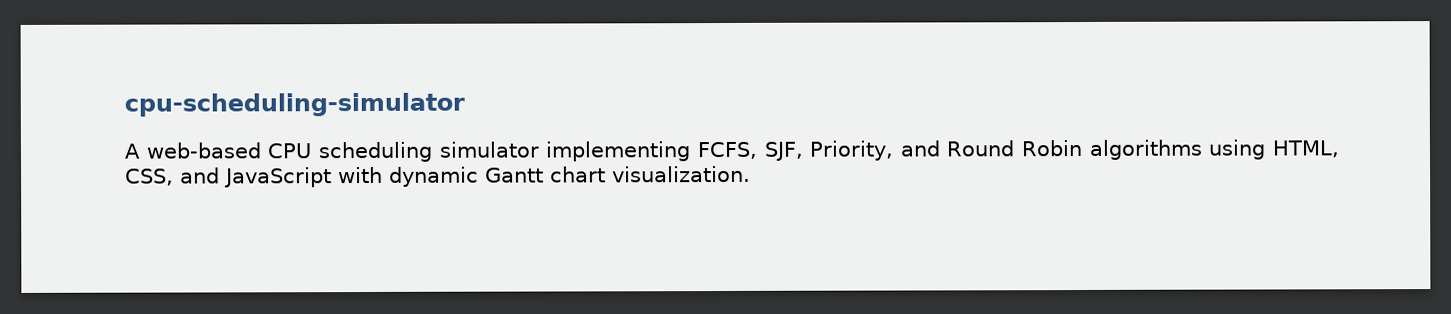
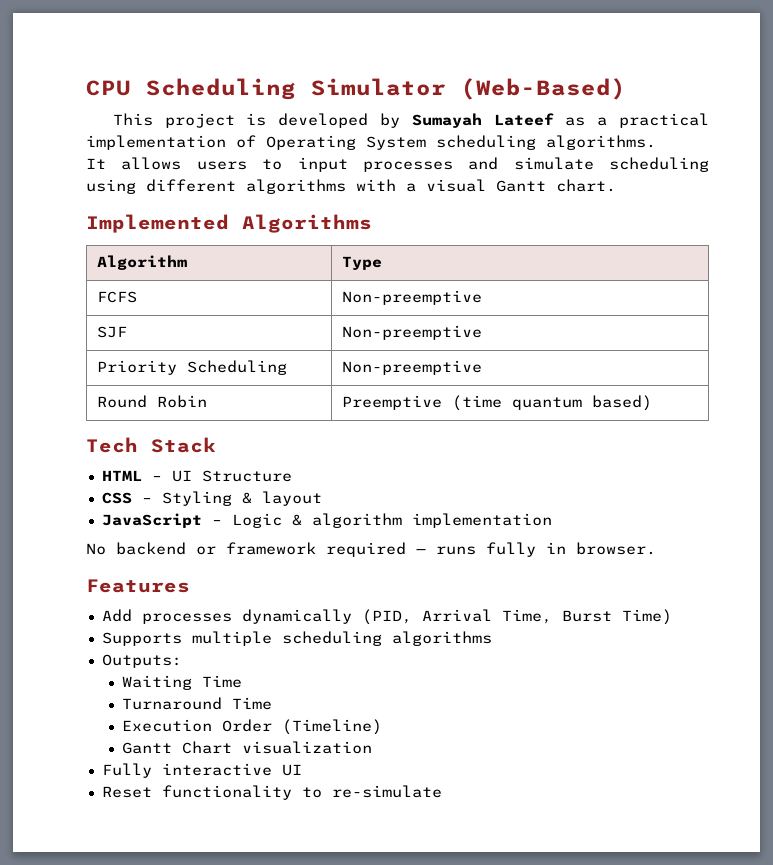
- cpu-scheduling-simulator
- A web-based CPU scheduling simulator implementing FCFS, SJF, Priority, and Round Robin algorithms using HTML, CSS, and JavaScript with dynamic Gantt chart visualization.
+ CPU Scheduling Simulator (Web-Based)
+ This project is developed by Sumayah Lateef as a practical implementation of Operating System scheduling algorithms.
+ It allows users to input processes and simulate scheduling using different algorithms with a visual Gantt chart.
+ Implemented Algorithms
+ Algorithm | Type
+ FCFS | Non-preemptive
+ SJF | Non-preemptive
+ Priority Scheduling | Non-preemptive
+ Round Robin | Preemptive (time quantum based)
+ Tech Stack
+ HTML – UI Structure
+ CSS – Styling & layout
+ JavaScript – Logic & algorithm implementation
+ No backend or framework required — runs fully in browser.
+ Features
+ Add processes dynamically (PID, Arrival Time, Burst Time)
+ Supports multiple scheduling algorithms
+ Outputs:
+ Waiting Time
+ Turnaround Time
+ Execution Order (Timeline)
+ Gantt Chart visualization
+ Fully interactive UI
+ Reset functionality to re-simulate

